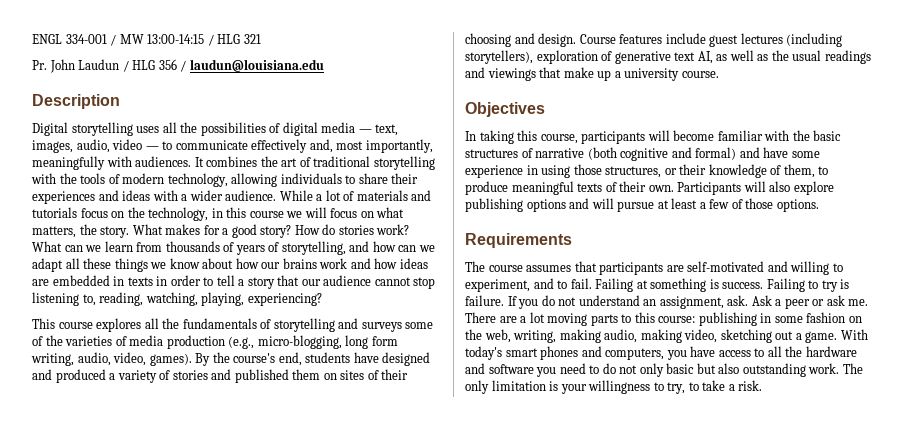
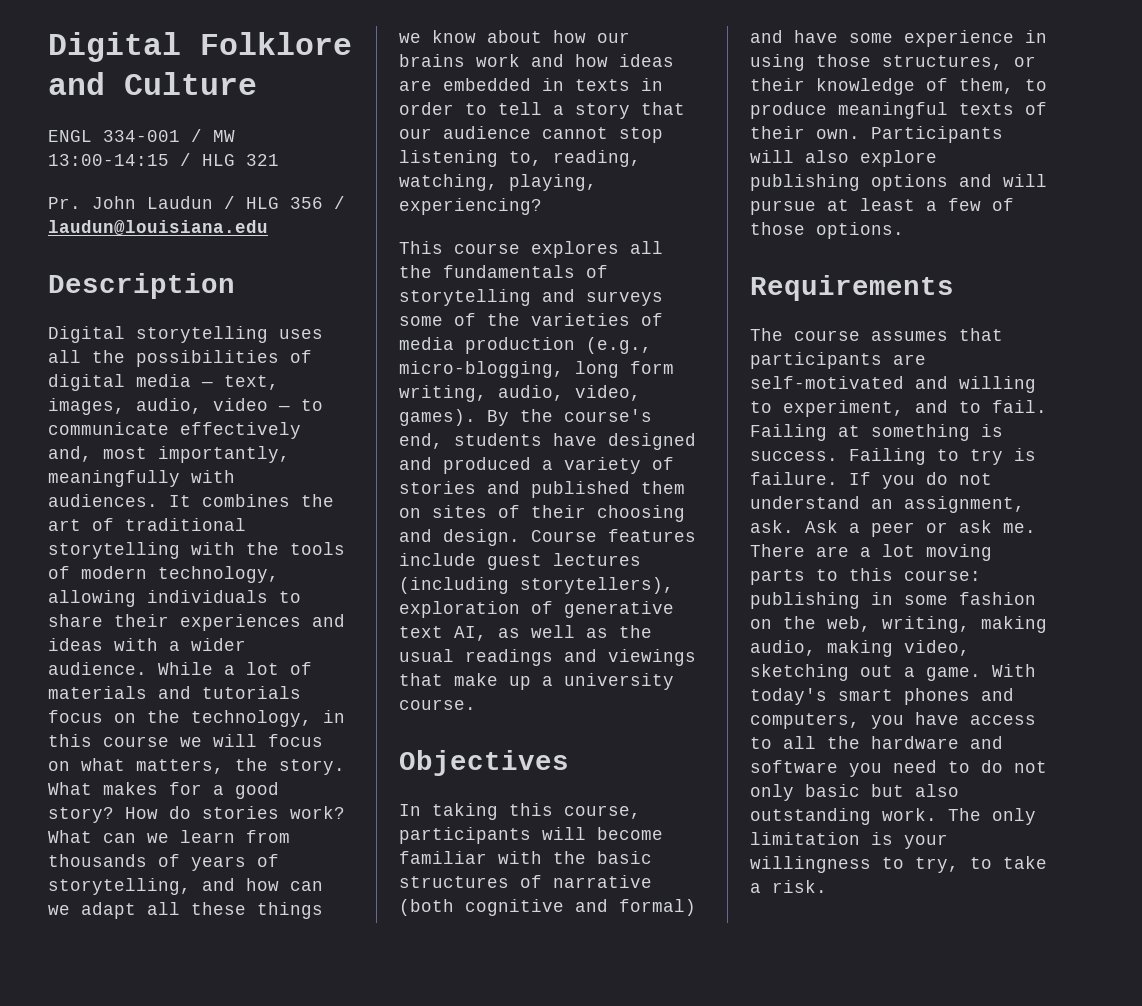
+ Digital Folklore and Culture

